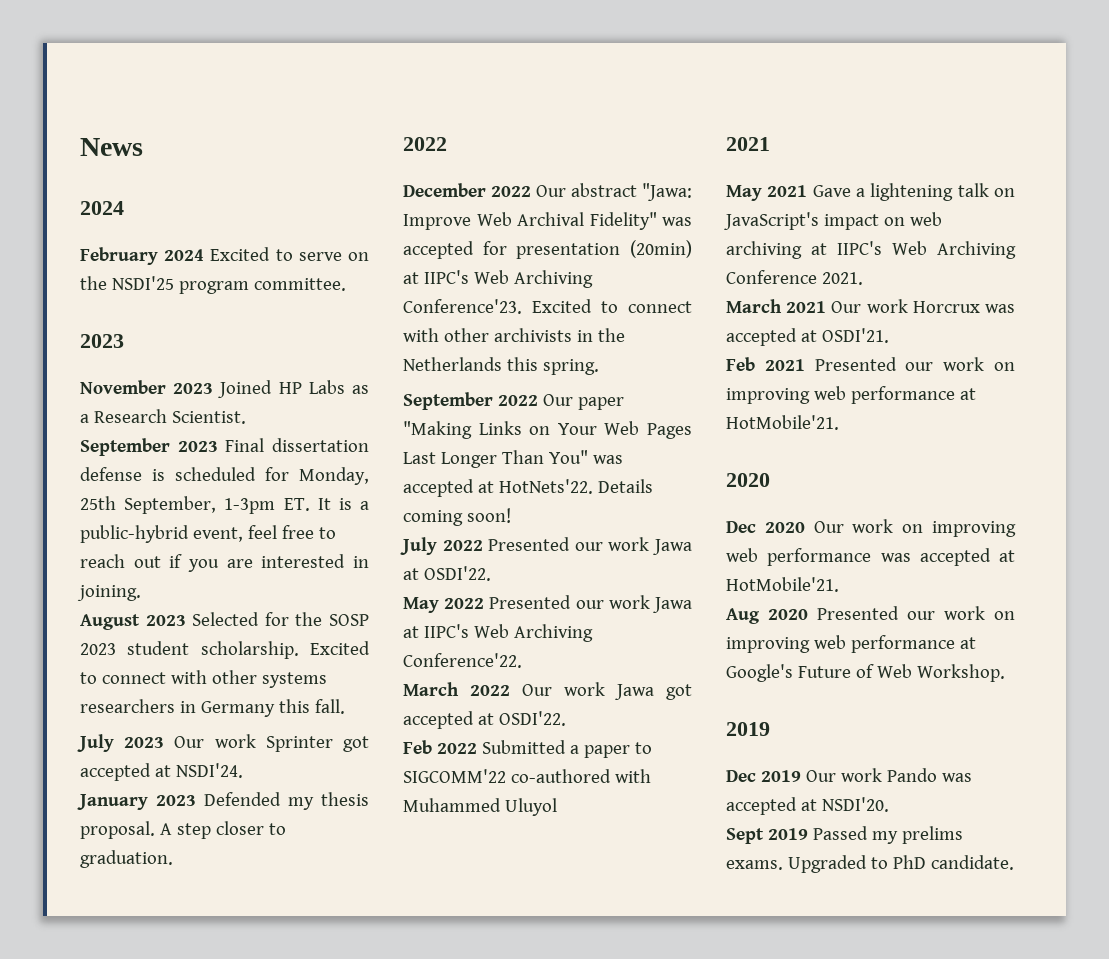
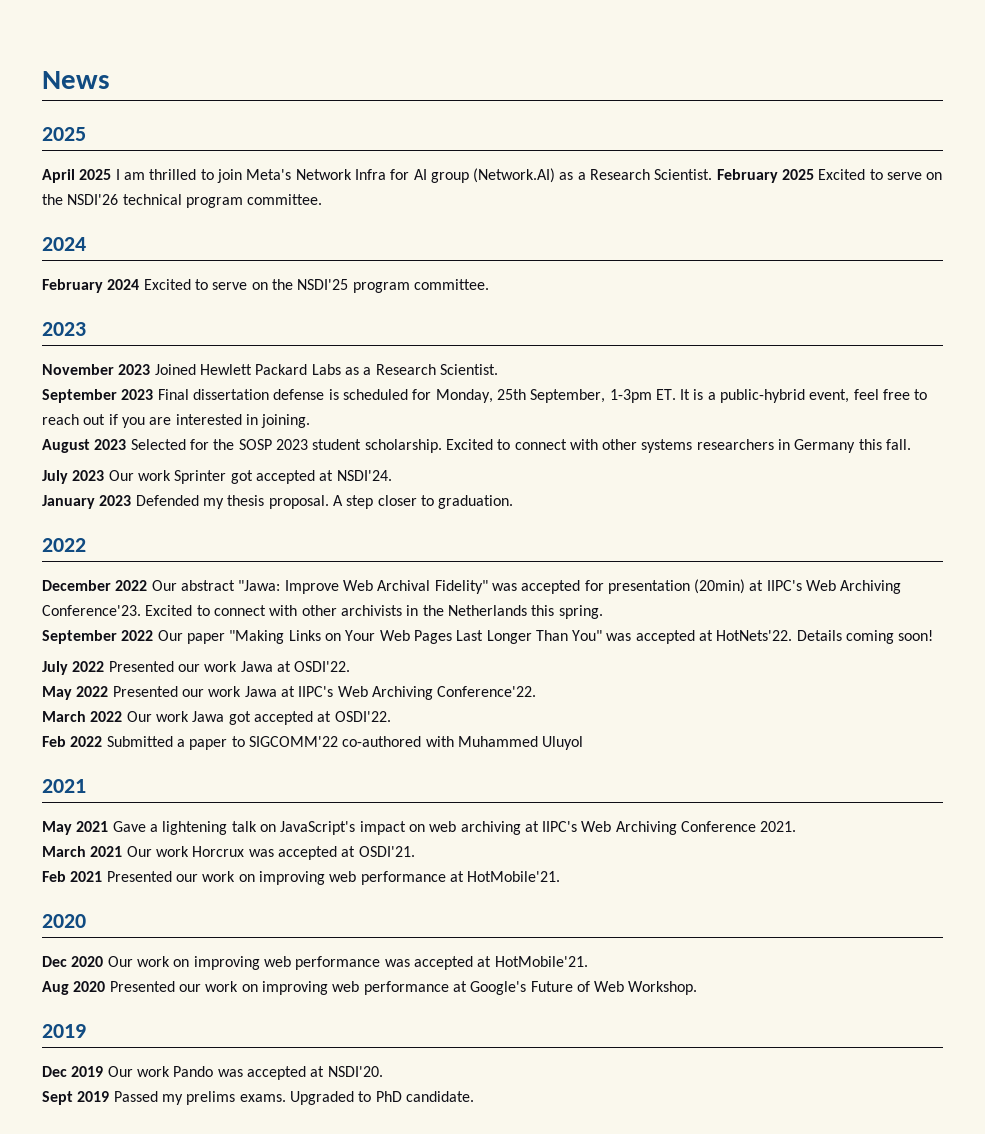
  News
+ 2025
+ April 2025 I am thrilled to join Meta's Network Infra for AI group (Network.AI) as a Research Scientist. February 2025 Excited to serve on the NSDI'26 technical program committee.
- November 2023 Joined HP Labs as a Research Scientist.
+ November 2023 Joined Hewlett Packard Labs as a Research Scientist.

